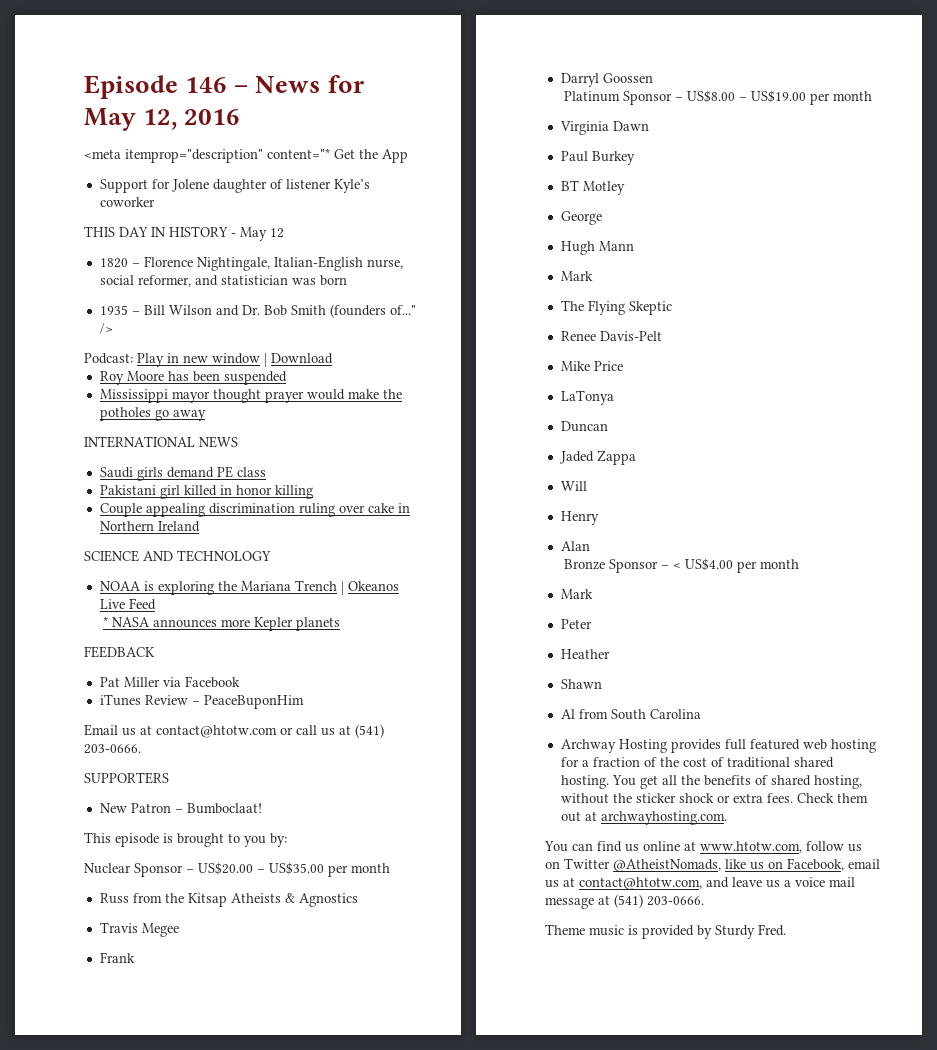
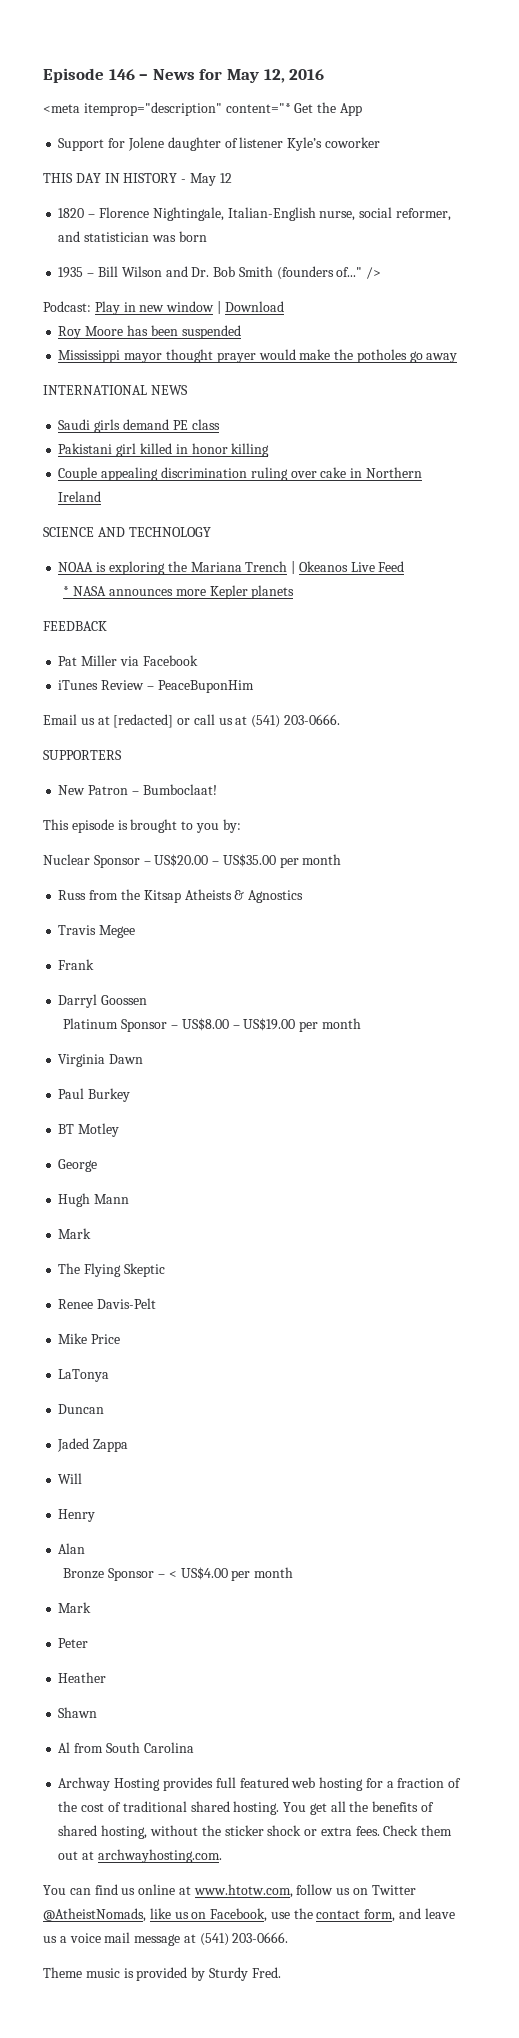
- Email us at contact@htotw.com or call us at (541) 203-0666.
+ Email us at [redacted] or call us at (541) 203-0666.
- You can find us online at www.htotw.com, follow us on Twitter @AtheistNomads, like us on Facebook, email us at contact@htotw.com, and leave us a voice mail message at (541) 203-0666.
+ You can find us online at www.htotw.com, follow us on Twitter @AtheistNomads, like us on Facebook, use the contact form, and leave us a voice mail message at (541) 203-0666.

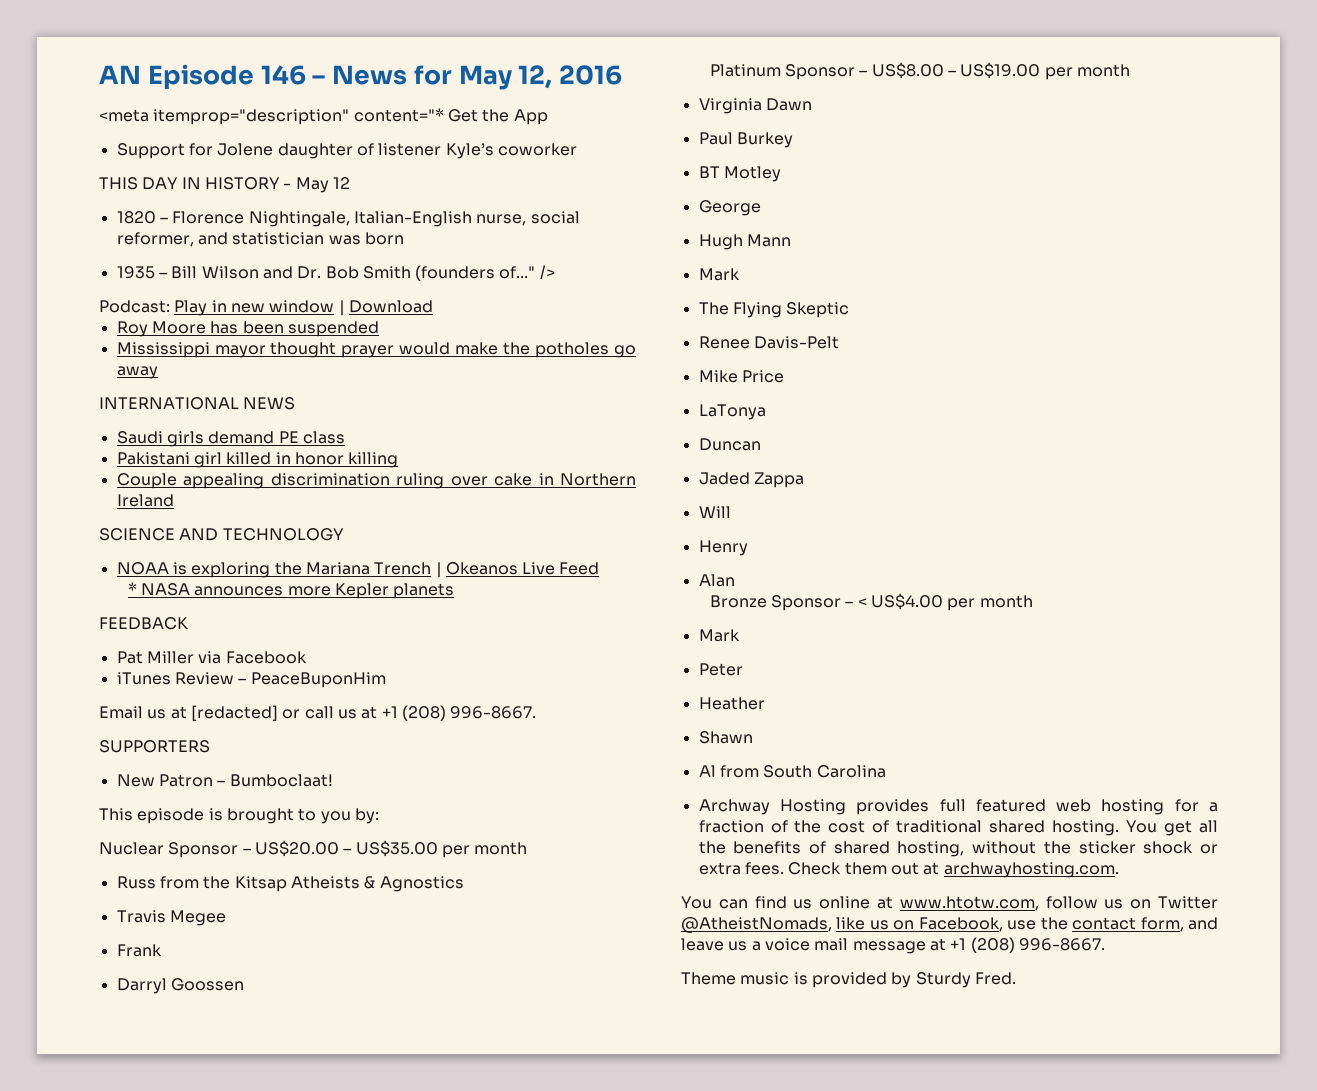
- Episode 146 – News for May 12, 2016
+ AN Episode 146 – News for May 12, 2016
- Email us at [redacted] or call us at (541) 203-0666.
+ Email us at [redacted] or call us at +1 (208) 996-8667.
- You can find us online at www.htotw.com, follow us on Twitter @AtheistNomads, like us on Facebook, use the contact form, and leave us a voice mail message at (541) 203-0666.
+ You can find us online at www.htotw.com, follow us on Twitter @AtheistNomads, like us on Facebook, use the contact form, and leave us a voice mail message at +1 (208) 996-8667.

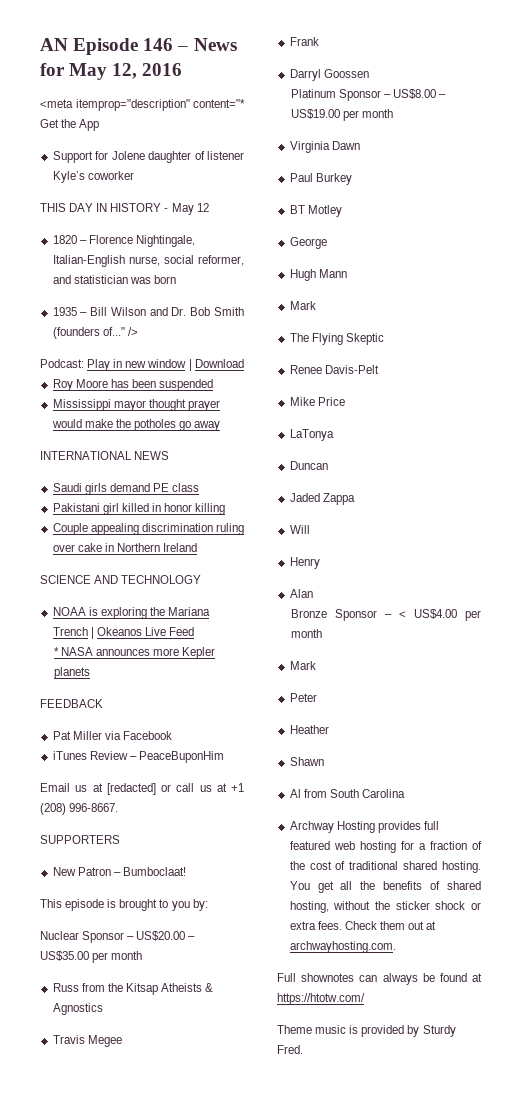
- You can find us online at www.htotw.com, follow us on Twitter @AtheistNomads, like us on Facebook, use the contact form, and leave us a voice mail message at +1 (208) 996-8667.
+ Full shownotes can always be found at https://htotw.com/

